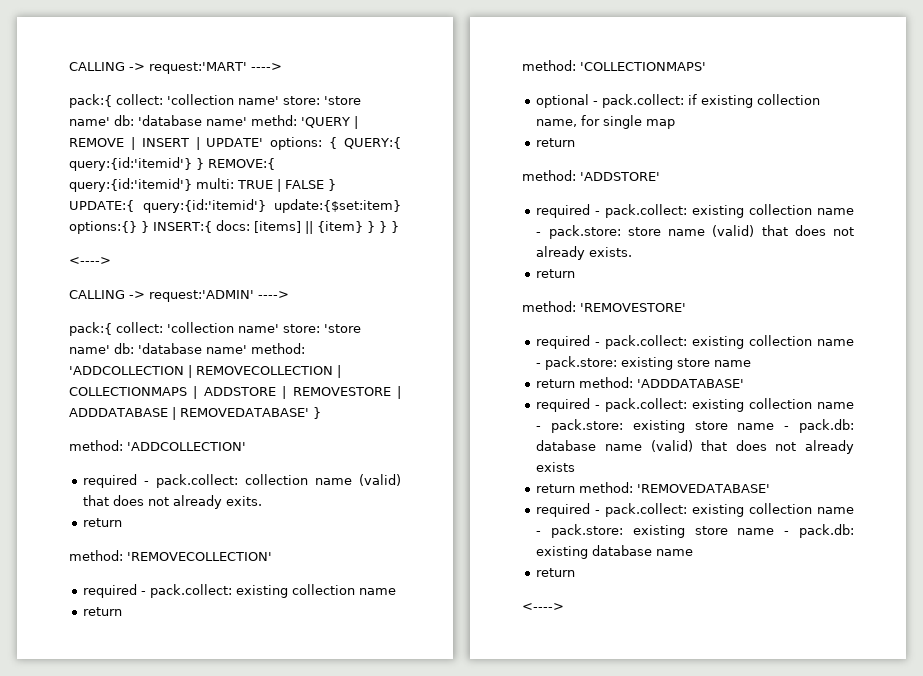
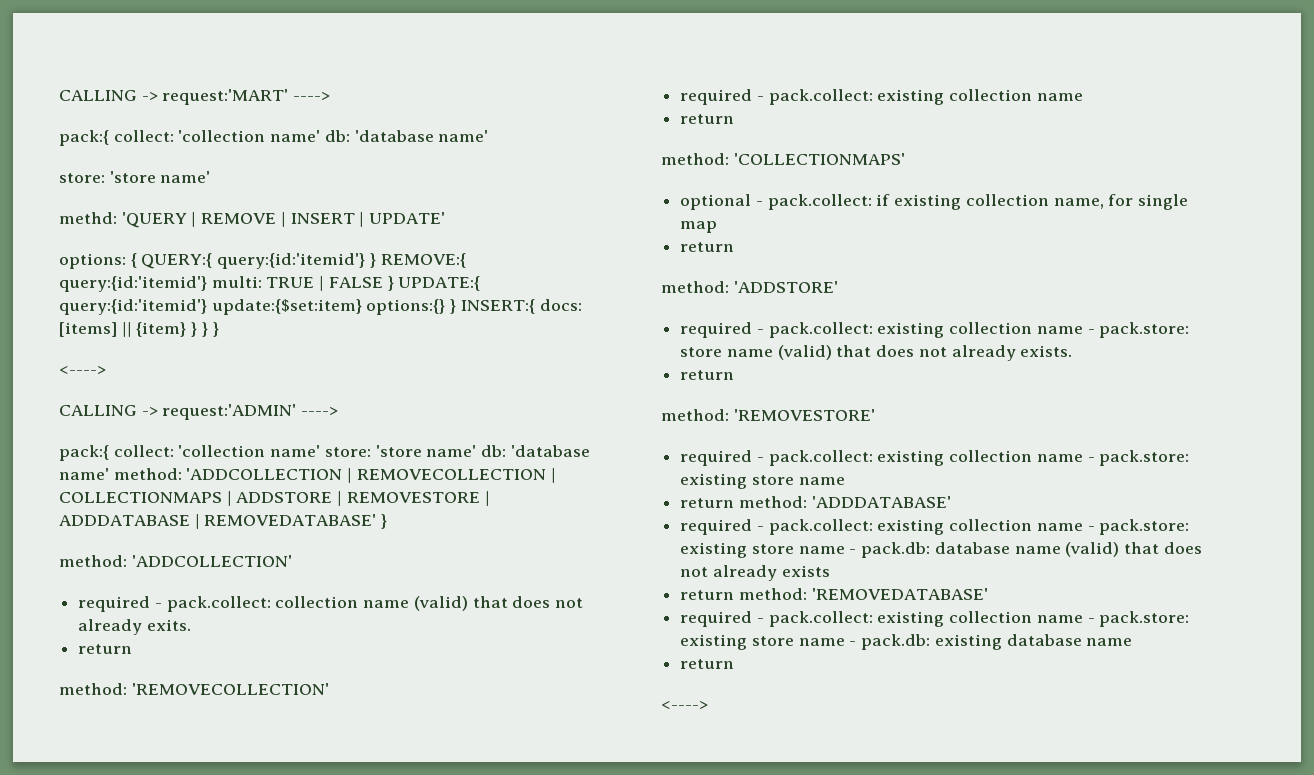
- pack:{ collect: 'collection name' store: 'store name' db: 'database name' methd: 'QUERY | REMOVE | INSERT | UPDATE' options: { QUERY:{ query:{id:'itemid'} } REMOVE:{ query:{id:'itemid'} multi: TRUE | FALSE } UPDATE:{ query:{id:'itemid'} update:{$set:item} options:{} } INSERT:{ docs: [items] || {item} } } }
+ pack:{ collect: 'collection name' db: 'database name'
+ store: 'store name'
+ methd: 'QUERY | REMOVE | INSERT | UPDATE'
+ options: { QUERY:{ query:{id:'itemid'} } REMOVE:{ query:{id:'itemid'} multi: TRUE | FALSE } UPDATE:{ query:{id:'itemid'} update:{$set:item} options:{} } INSERT:{ docs: [items] || {item} } } }

